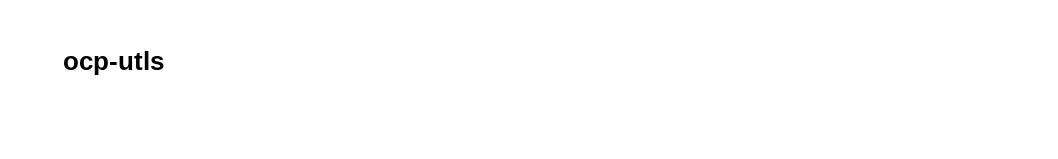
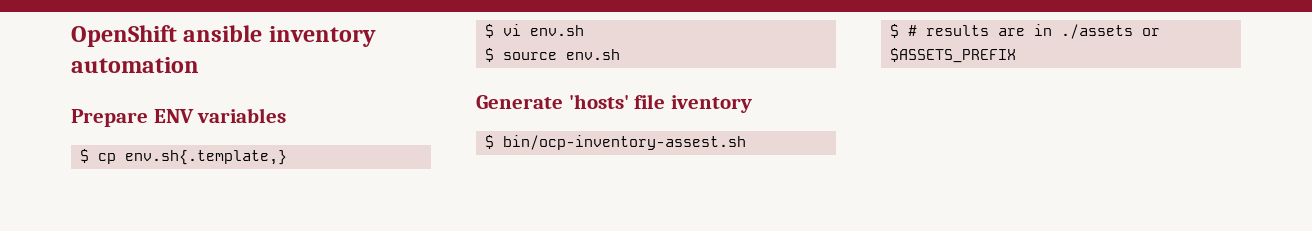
- ocp-utls
+ OpenShift ansible inventory automation
+ Prepare ENV variables
+ $ cp env.sh{.template,}
+ $ vi env.sh
+ $ source env.sh
+ Generate 'hosts' file iventory
+ $ bin/ocp-inventory-assest.sh
+ $ # results are in ./assets or $ASSETS_PREFIX

